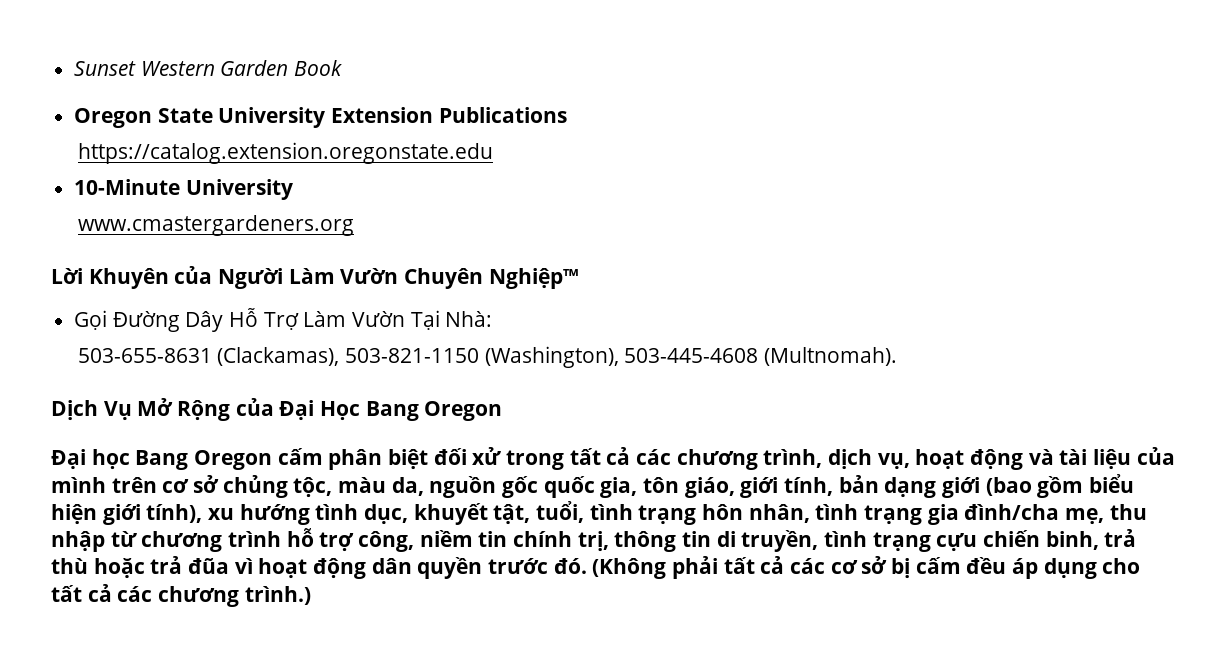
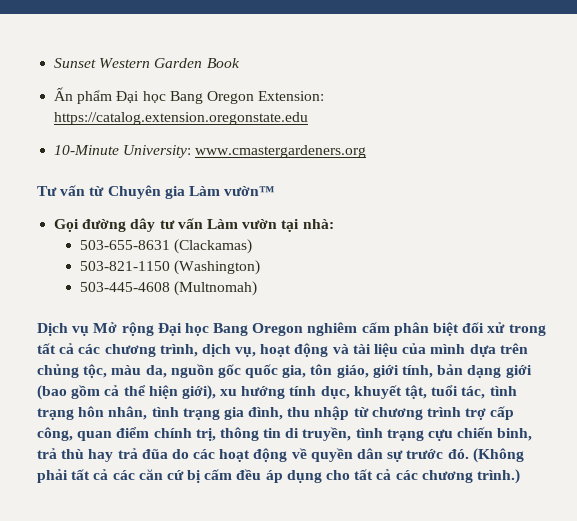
- Oregon State University Extension Publications
- https://catalog.extension.oregonstate.edu
- 10-Minute University
- www.cmastergardeners.org
- Lời Khuyên của Người Làm Vườn Chuyên Nghiệp™
- Gọi Đường Dây Hỗ Trợ Làm Vườn Tại Nhà:
- 503-655-8631 (Clackamas), 503-821-1150 (Washington), 503-445-4608 (Multnomah).
- Dịch Vụ Mở Rộng của Đại Học Bang Oregon
- Đại học Bang Oregon cấm phân biệt đối xử trong tất cả các chương trình, dịch vụ, hoạt động và tài liệu của mình trên cơ sở chủng tộc, màu da, nguồn gốc quốc gia, tôn giáo, giới tính, bản dạng giới (bao gồm biểu hiện giới tính), xu hướng tình dục, khuyết tật, tuổi, tình trạng hôn nhân, tình trạng gia đình/cha mẹ, thu nhập từ chương trình hỗ trợ công, niềm tin chính trị, thông tin di truyền, tình trạng cựu chiến binh, trả thù hoặc trả đũa vì hoạt động dân quyền trước đó.
+ Ấn phẩm Đại học Bang Oregon Extension: https://catalog.extension.oregonstate.edu
+ 10-Minute University: www.cmastergardeners.org
+ Tư vấn từ Chuyên gia Làm vườn™
+ Gọi đường dây tư vấn Làm vườn tại nhà:
+ 503-655-8631 (Clackamas)
+ 503-821-1150 (Washington)
+ 503-445-4608 (Multnomah)
+ Dịch vụ Mở rộng Đại học Bang Oregon nghiêm cấm phân biệt đối xử trong tất cả các chương trình, dịch vụ, hoạt động và tài liệu của mình dựa trên chủng tộc, màu da, nguồn gốc quốc gia, tôn giáo, giới tính, bản dạng giới (bao gồm cả thể hiện giới), xu hướng tính dục, khuyết tật, tuổi tác, tình trạng hôn nhân, tình trạng gia đình, thu nhập từ chương trình trợ cấp công, quan điểm chính trị, thông tin di truyền, tình trạng cựu chiến binh, trả thù hay trả đũa do các hoạt động về quyền dân sự trước đó.
- (Không phải tất cả các cơ sở bị cấm đều áp dụng cho tất cả các chương trình.)
+ (Không phải tất cả các căn cứ bị cấm đều áp dụng cho tất cả các chương trình.)

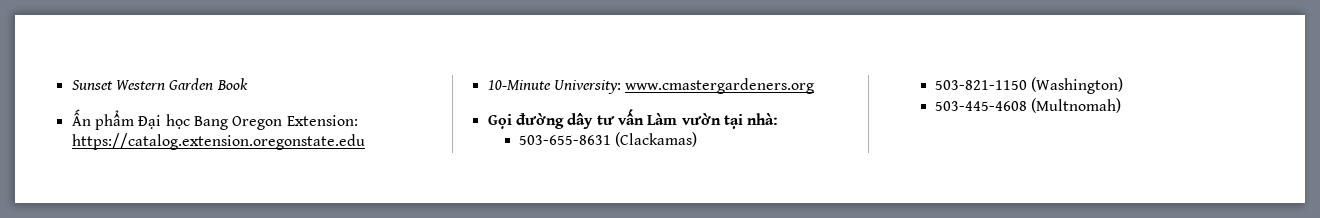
- Tư vấn từ Chuyên gia Làm vườn™
- Dịch vụ Mở rộng Đại học Bang Oregon nghiêm cấm phân biệt đối xử trong tất cả các chương trình, dịch vụ, hoạt động và tài liệu của mình dựa trên chủng tộc, màu da, nguồn gốc quốc gia, tôn giáo, giới tính, bản dạng giới (bao gồm cả thể hiện giới), xu hướng tính dục, khuyết tật, tuổi tác, tình trạng hôn nhân, tình trạng gia đình, thu nhập từ chương trình trợ cấp công, quan điểm chính trị, thông tin di truyền, tình trạng cựu chiến binh, trả thù hay trả đũa do các hoạt động về quyền dân sự trước đó. (Không phải tất cả các căn cứ bị cấm đều áp dụng cho tất cả các chương trình.)

